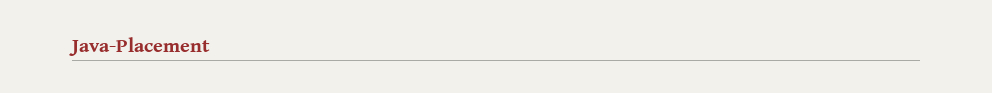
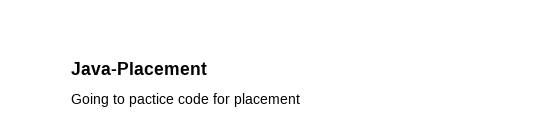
+ Going to pactice code for placement

